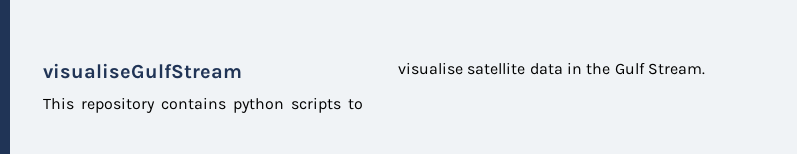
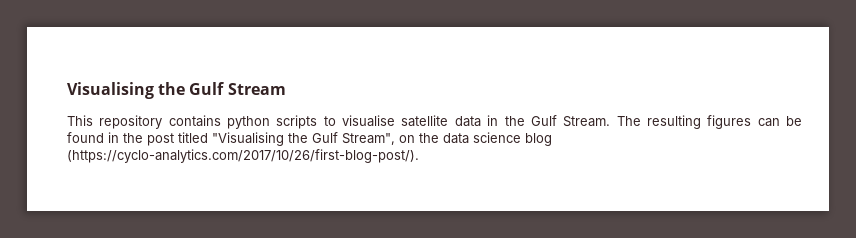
- visualiseGulfStream
+ Visualising the Gulf Stream
+ The resulting figures can be found in the post titled "Visualising the Gulf Stream", on the data science blog (https://cyclo-analytics.com/2017/10/26/first-blog-post/).

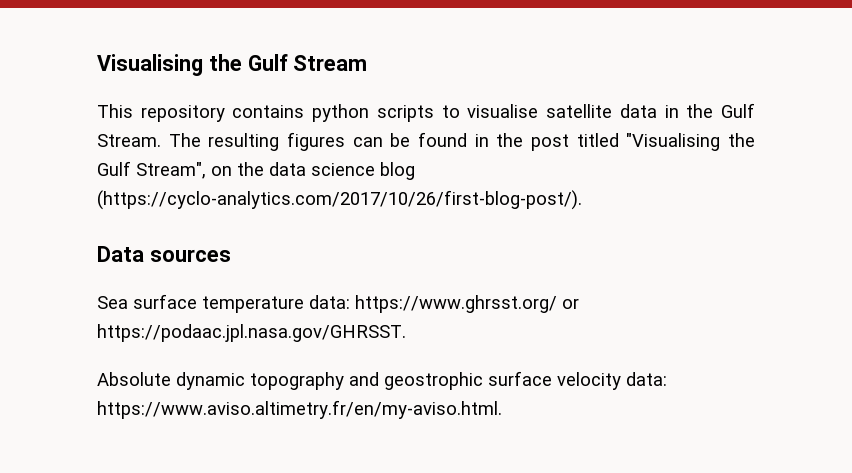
+ Data sources
+ Sea surface temperature data: https://www.ghrsst.org/ or https://podaac.jpl.nasa.gov/GHRSST.
+ Absolute dynamic topography and geostrophic surface velocity data: https://www.aviso.altimetry.fr/en/my-aviso.html.

